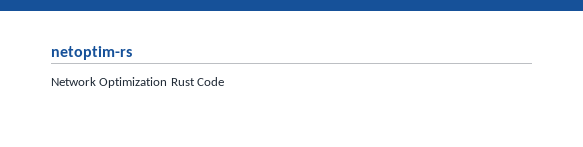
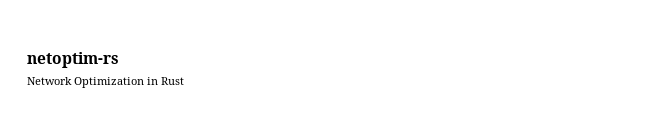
- Network Optimization Rust Code
+ Network Optimization in Rust

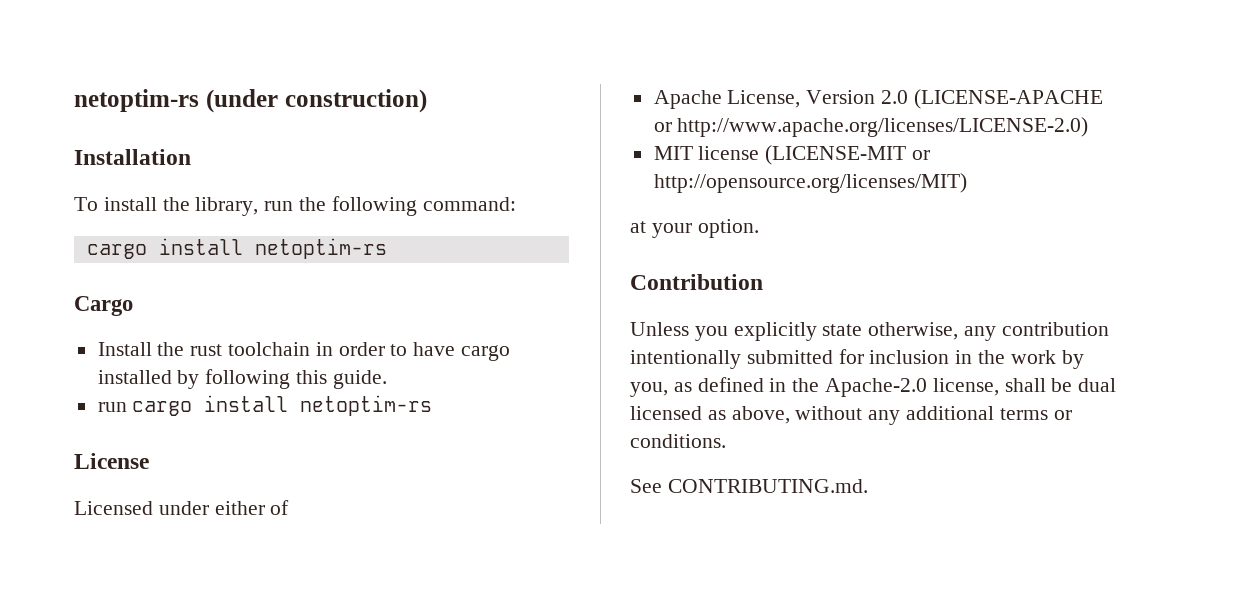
- netoptim-rs
- Network Optimization in Rust
+ netoptim-rs (under construction)
+ Installation
+ To install the library, run the following command:
+ cargo install netoptim-rs
+ Cargo
+ Install the rust toolchain in order to have cargo installed by following this guide.
+ run cargo install netoptim-rs
+ License
+ Licensed under either of
+ Apache License, Version 2.0 (LICENSE-APACHE or http://www.apache.org/licenses/LICENSE-2.0)
+ MIT license (LICENSE-MIT or http://opensource.org/licenses/MIT)
+ at your option.
+ Contribution
+ Unless you explicitly state otherwise, any contribution intentionally submitted for inclusion in the work by you, as defined in the Apache-2.0 license, shall be dual licensed as above, without any additional terms or conditions.
+ See CONTRIBUTING.md.

